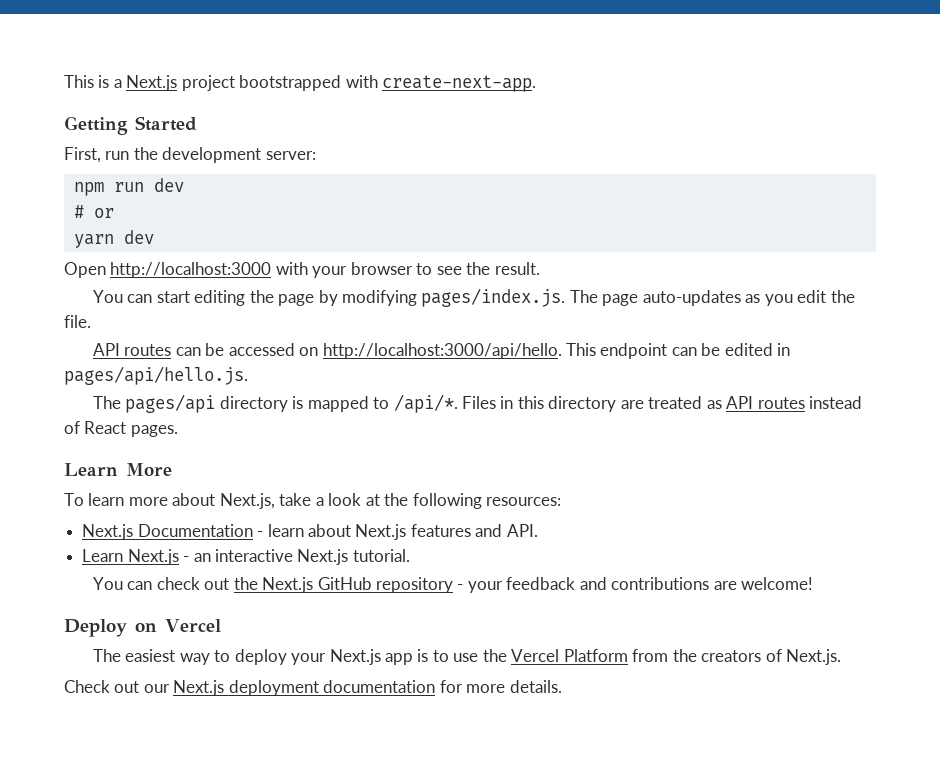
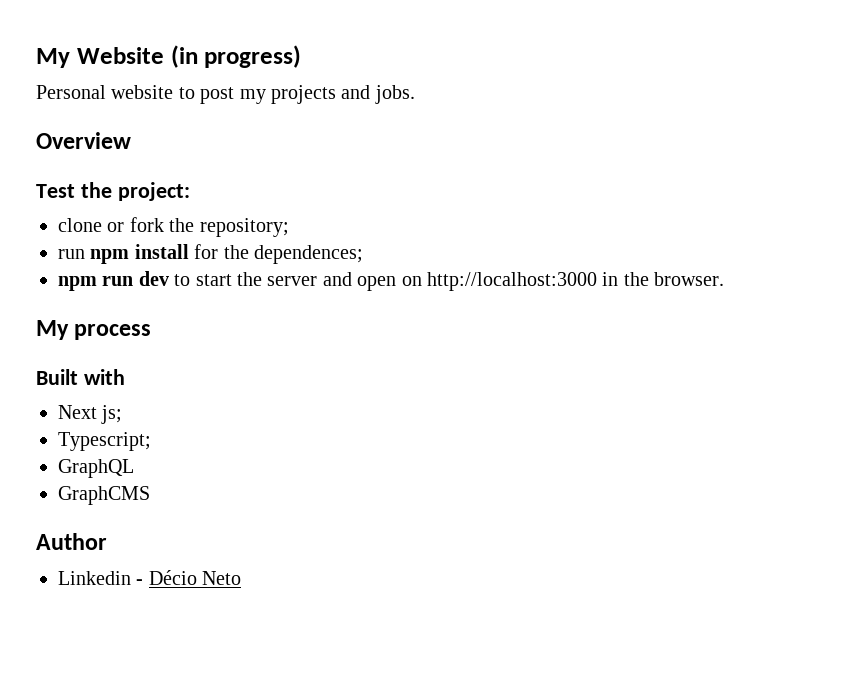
- This is a Next.js project bootstrapped with create-next-app.
- Getting Started
- First, run the development server:
- npm run dev
- # or
- yarn dev
- Open http://localhost:3000 with your browser to see the result.
- You can start editing the page by modifying pages/index.js. The page auto-updates as you edit the file.
- API routes can be accessed on http://localhost:3000/api/hello. This endpoint can be edited in pages/api/hello.js.
- The pages/api directory is mapped to /api/*. Files in this directory are treated as API routes instead of React pages.
- Learn More
- To learn more about Next.js, take a look at the following resources:
- Next.js Documentation - learn about Next.js features and API.
- Learn Next.js - an interactive Next.js tutorial.
- You can check out the Next.js GitHub repository - your feedback and contributions are welcome!
- Deploy on Vercel
- The easiest way to deploy your Next.js app is to use the Vercel Platform from the creators of Next.js.
- Check out our Next.js deployment documentation for more details.
+ My Website (in progress)
+ Personal website to post my projects and jobs.
+ Overview
+ Test the project:
+ clone or fork the repository;
+ run npm install for the dependences;
+ npm run dev to start the server and open on http://localhost:3000 in the browser.
+ My process
+ Built with
+ Next js;
+ Typescript;
+ GraphQL
+ GraphCMS
+ Author
+ Linkedin - Décio Neto

